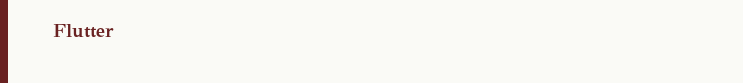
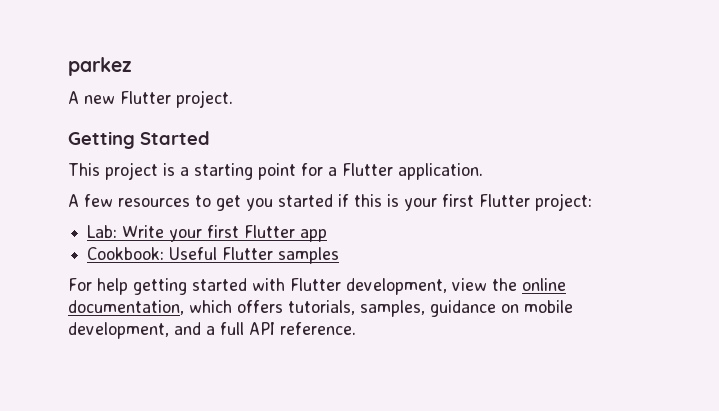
- Flutter
+ parkez
+ A new Flutter project.
+ Getting Started
+ This project is a starting point for a Flutter application.
+ A few resources to get you started if this is your first Flutter project:
+ Lab: Write your first Flutter app
+ Cookbook: Useful Flutter samples
+ For help getting started with Flutter development, view the online documentation, which offers tutorials, samples, guidance on mobile development, and a full API reference.

